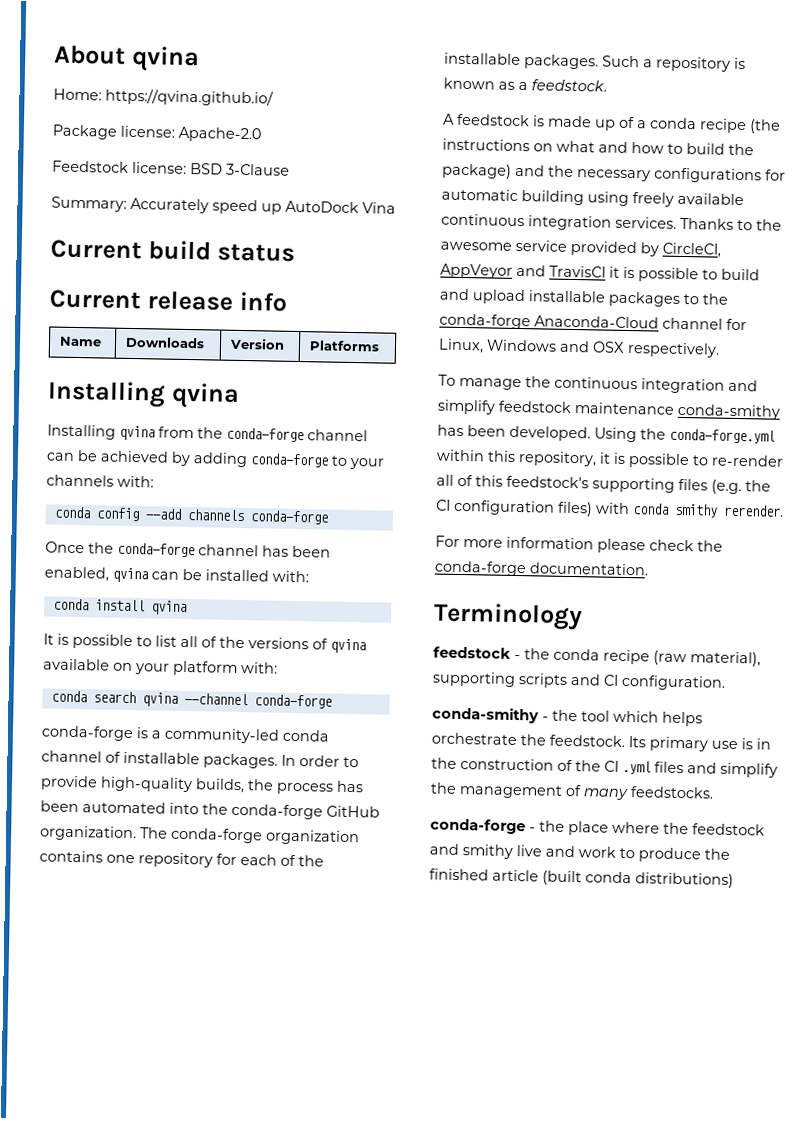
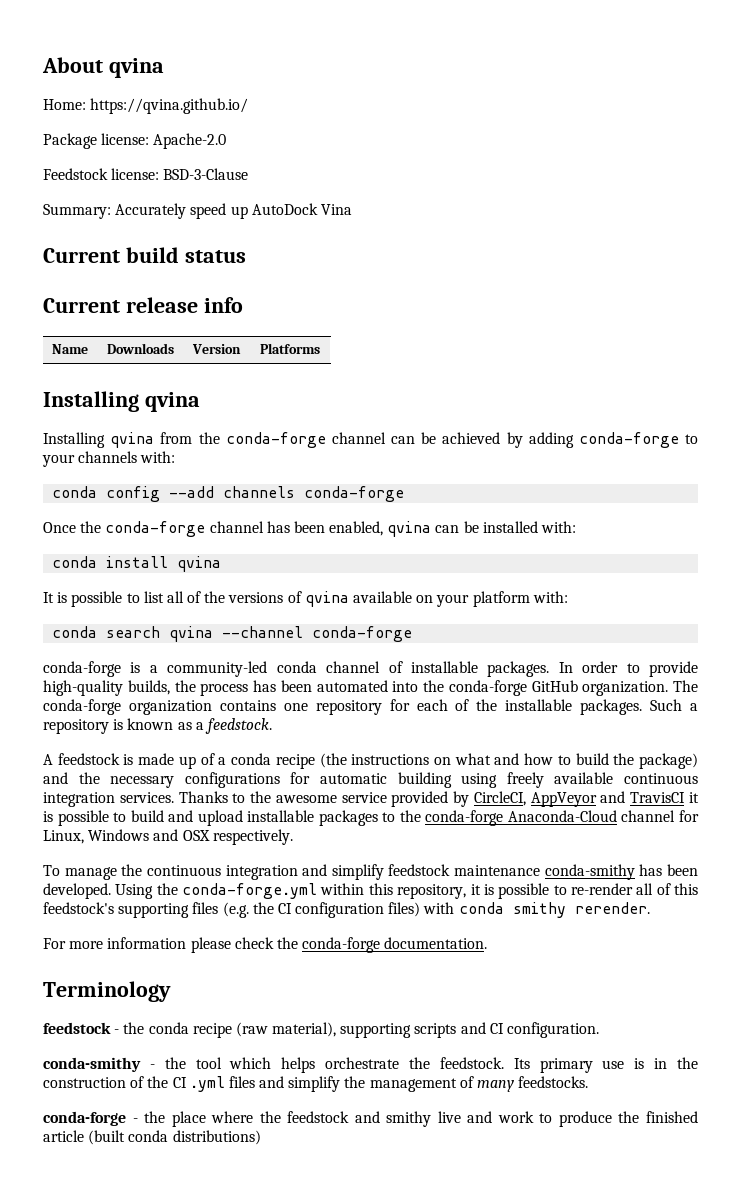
- Feedstock license: BSD 3-Clause
+ Feedstock license: BSD-3-Clause

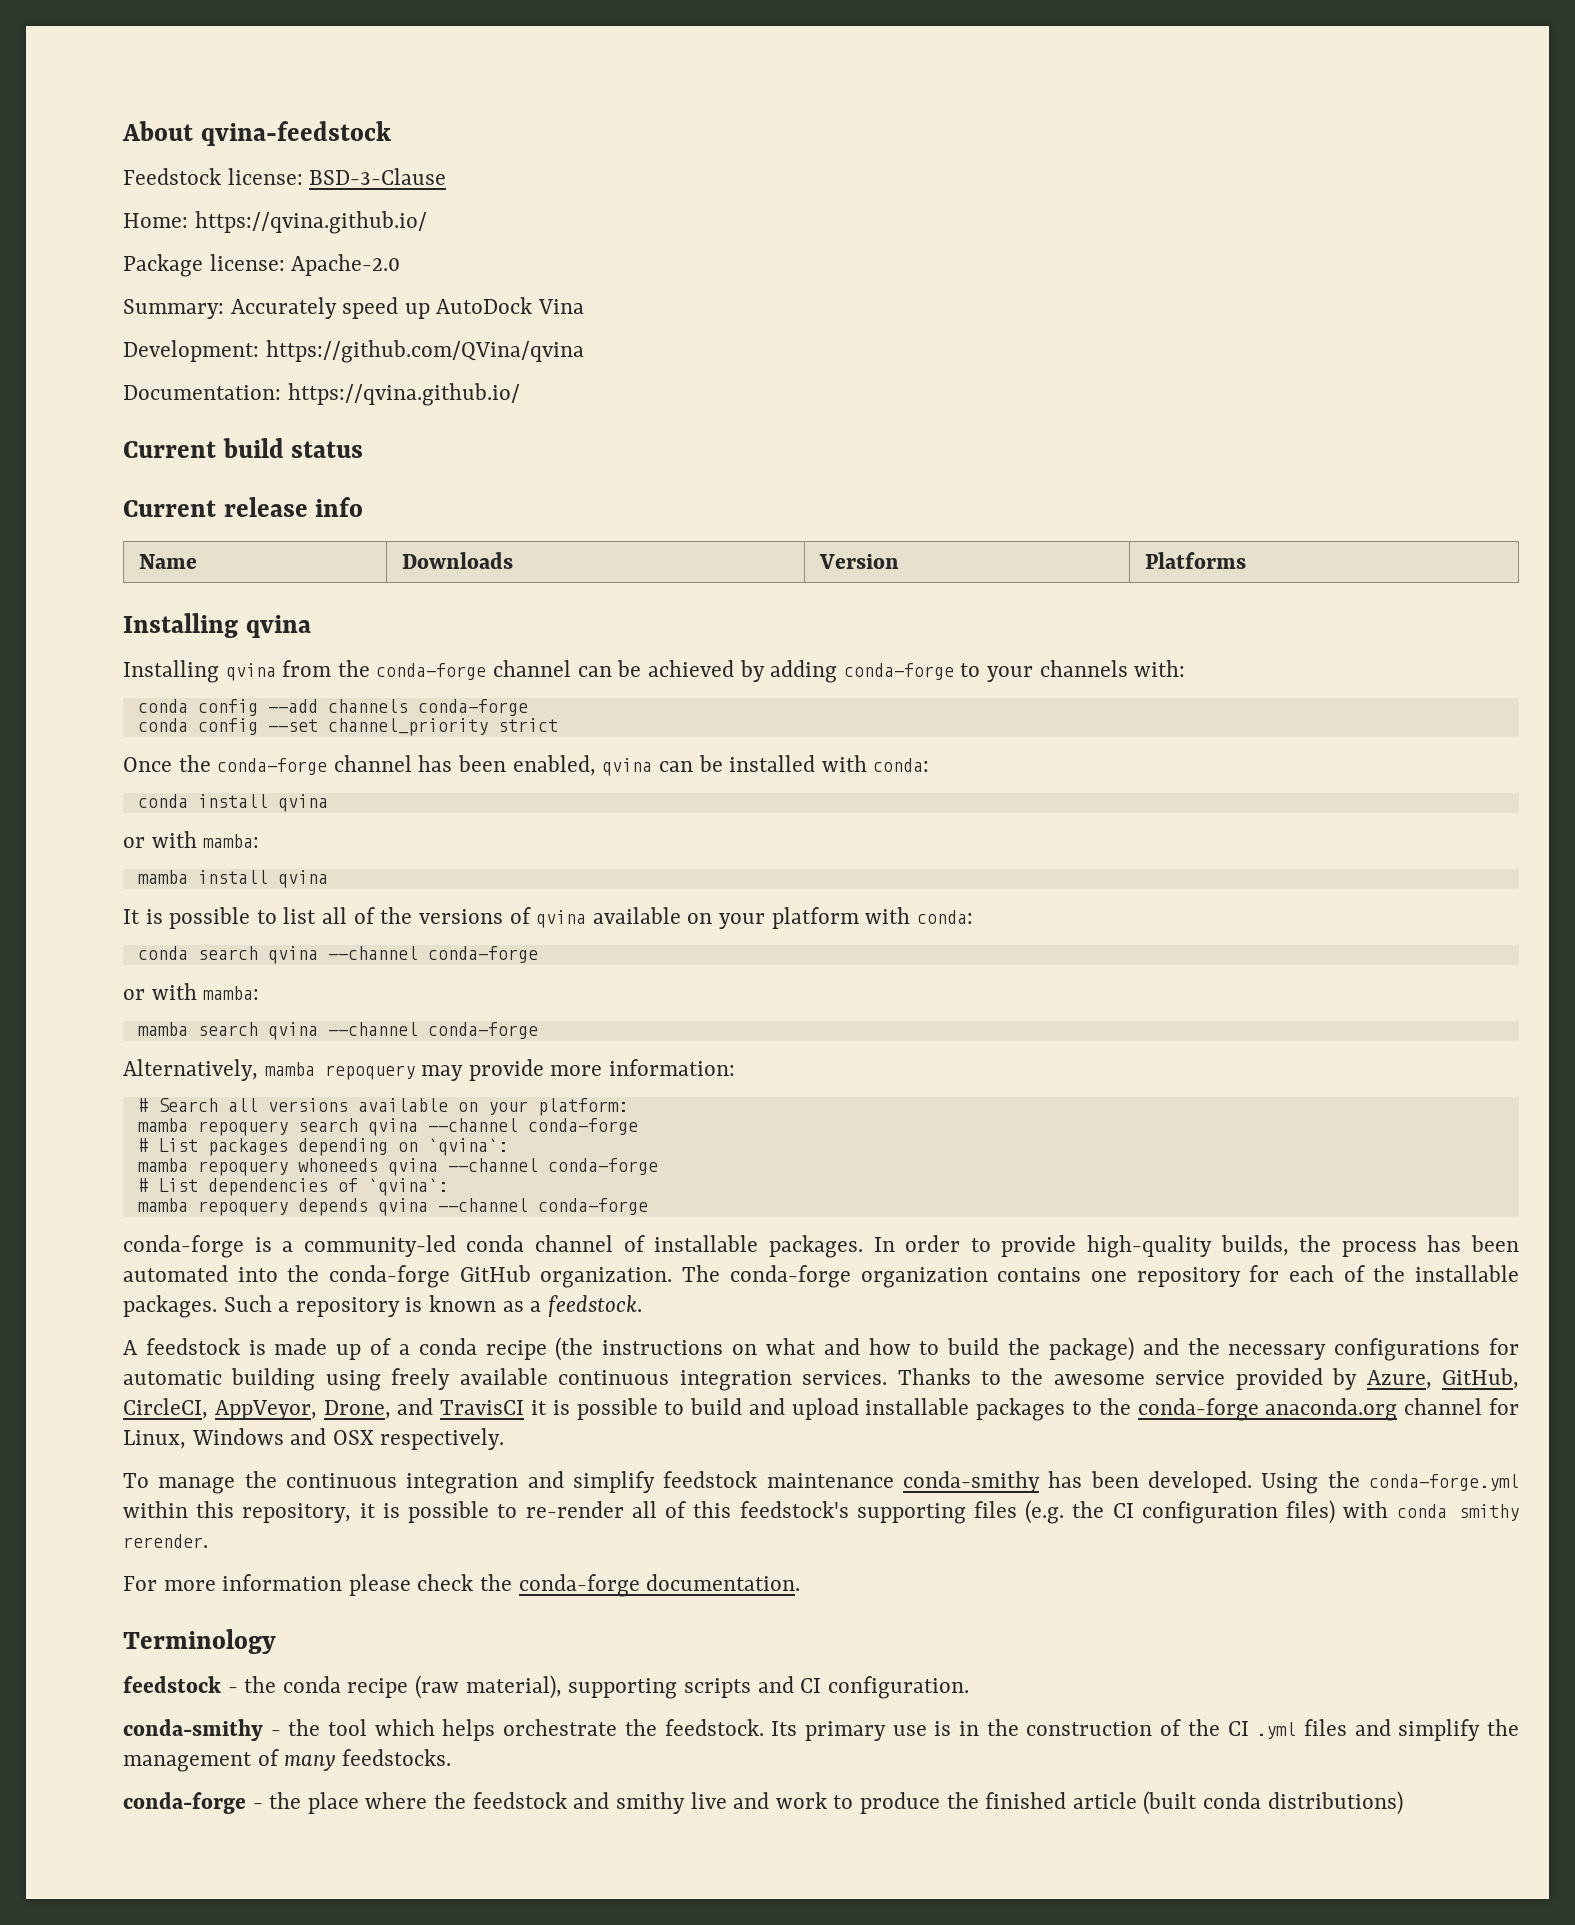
- About qvina
+ About qvina-feedstock
+ Feedstock license: BSD-3-Clause
- Feedstock license: BSD-3-Clause
+ Development: https://github.com/QVina/qvina
+ Documentation: https://qvina.github.io/
+ conda config --set channel_priority strict
- Once the conda-forge channel has been enabled, qvina can be installed with:
+ Once the conda-forge channel has been enabled, qvina can be installed with conda:
  conda install qvina
+ or with mamba:
+ mamba install qvina
- It is possible to list all of the versions of qvina available on your platform with:
+ It is possible to list all of the versions of qvina available on your platform with conda:
  conda search qvina --channel conda-forge
+ or with mamba:
+ mamba search qvina --channel conda-forge
+ Alternatively, mamba repoquery may provide more information:
+ # Search all versions available on your platform:
+ mamba repoquery search qvina --channel conda-forge
+ # List packages depending on `qvina`:
+ mamba repoquery whoneeds qvina --channel conda-forge
+ # List dependencies of `qvina`:
+ mamba repoquery depends qvina --channel conda-forge
- Thanks to the awesome service provided by CircleCI, AppVeyor and TravisCI it is possible to build and upload installable packages to the conda-forge Anaconda-Cloud channel for Linux, Windows and OSX respectively.
+ Thanks to the awesome service provided by Azure, GitHub, CircleCI, AppVeyor, Drone, and TravisCI it is possible to build and upload installable packages to the conda-forge anaconda.org channel for Linux, Windows and OSX respectively.

